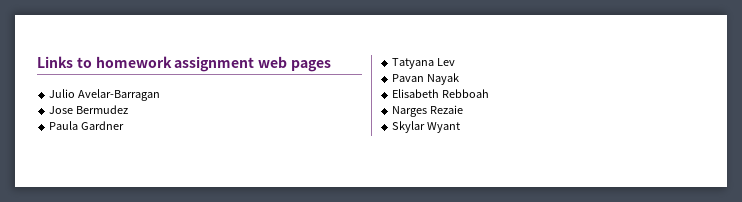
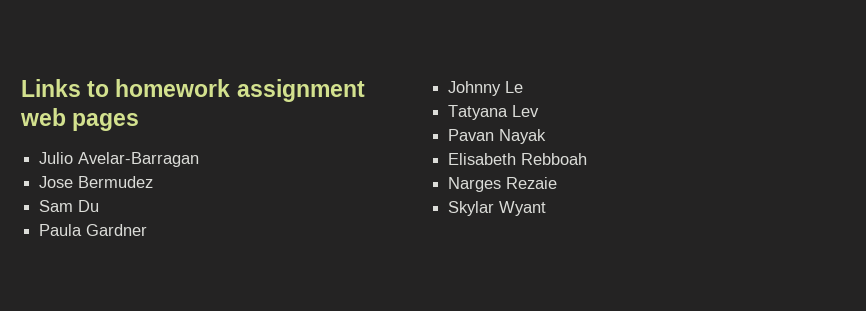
+ Sam Du
+ Johnny Le

